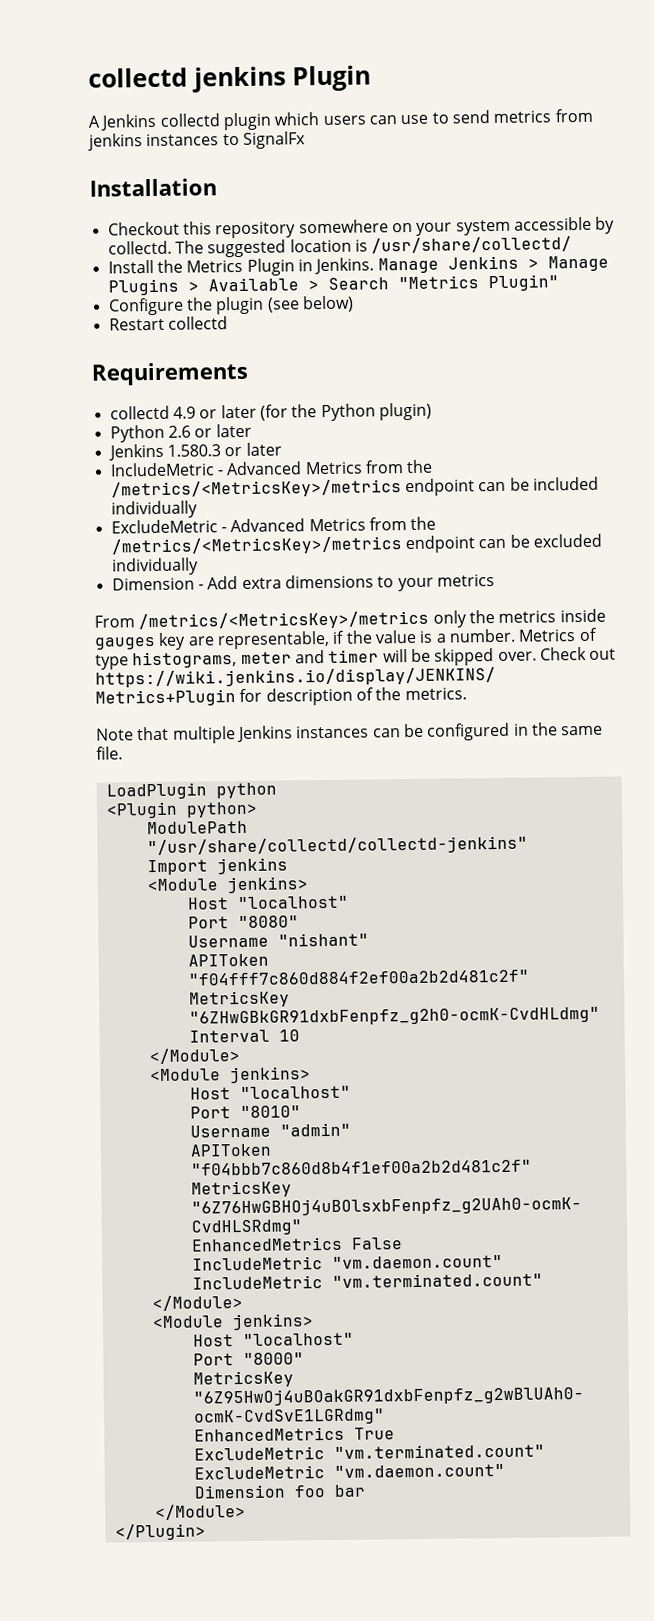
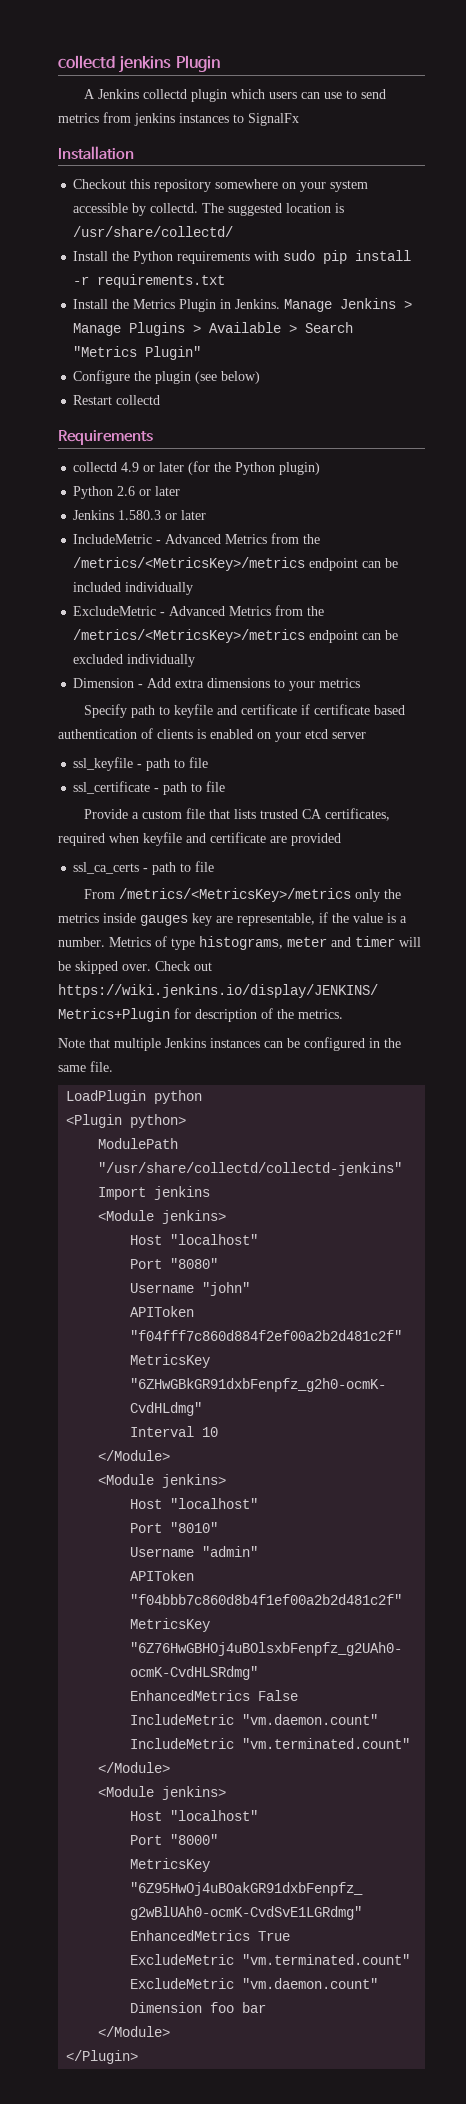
+ Install the Python requirements with sudo pip install -r requirements.txt
+ Specify path to keyfile and certificate if certificate based authentication of clients is enabled on your etcd server
+ ssl_keyfile - path to file
+ ssl_certificate - path to file
+ Provide a custom file that lists trusted CA certificates, required when keyfile and certificate are provided
+ ssl_ca_certs - path to file
- Username "nishant"
+ Username "john"

